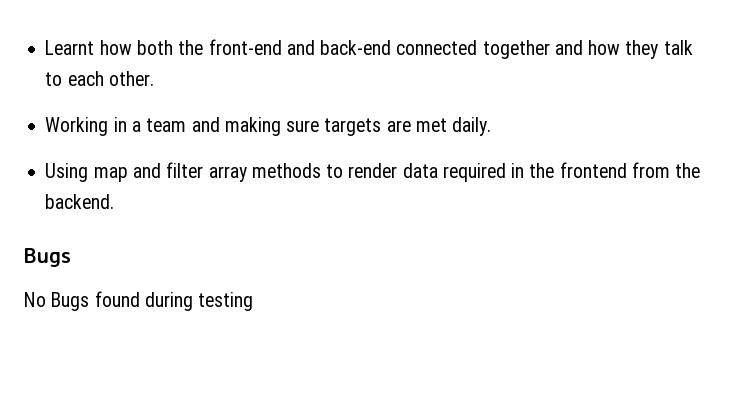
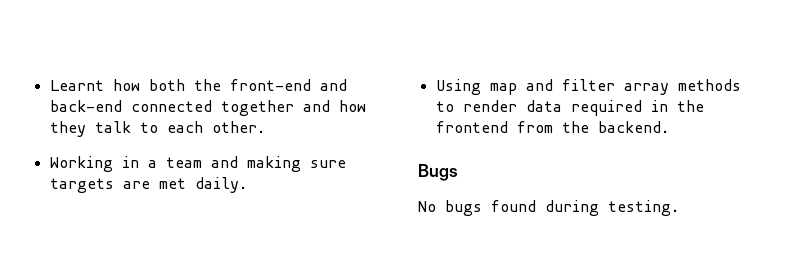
- No Bugs found during testing
+ No bugs found during testing.

